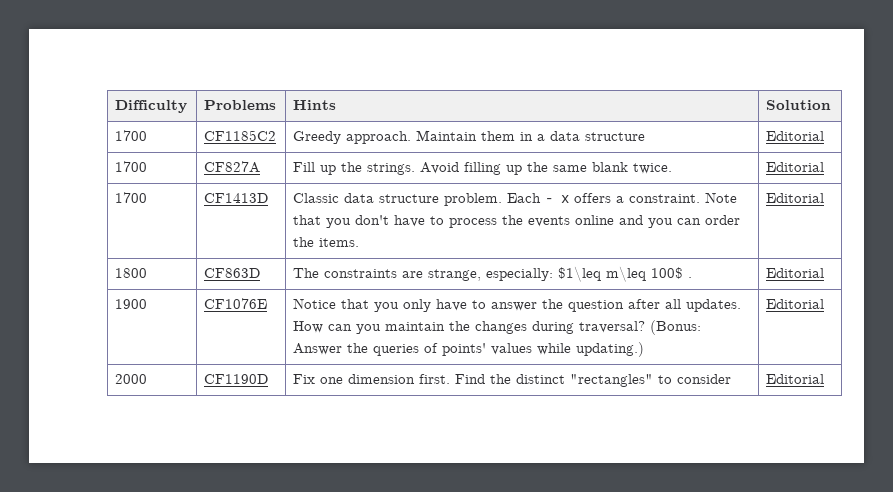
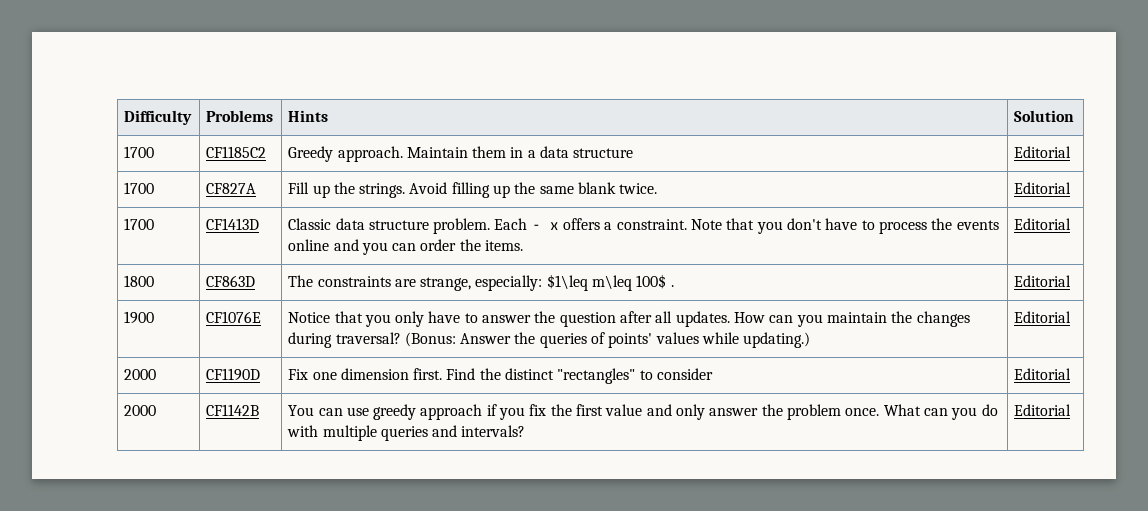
+ 2000 | CF1142B | You can use greedy approach if you fix the first value and only answer the problem once. What can you do with multiple queries and intervals? | Editorial

